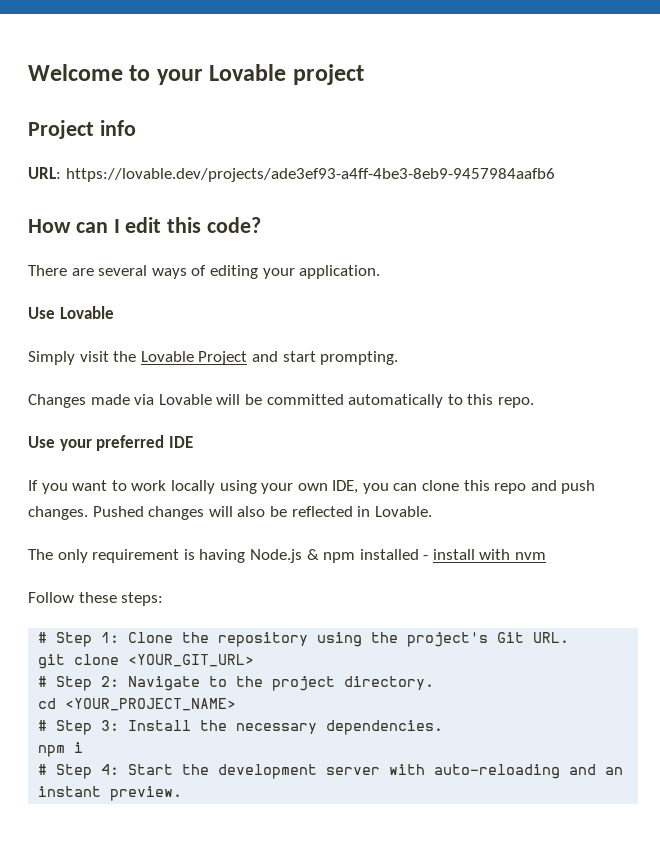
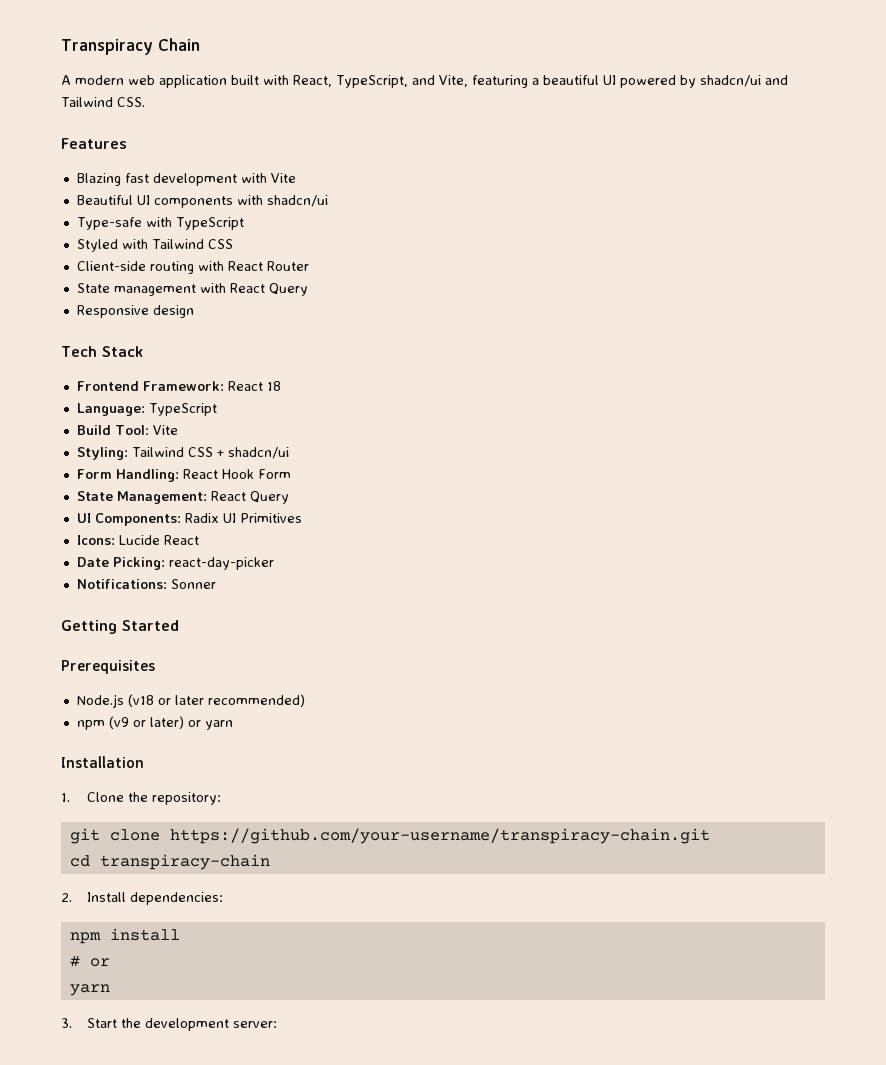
- Welcome to your Lovable project
- Project info
- URL: https://lovable.dev/projects/ade3ef93-a4ff-4be3-8eb9-9457984aafb6
- How can I edit this code?
- There are several ways of editing your application.
- Use Lovable
- Simply visit the Lovable Project and start prompting.
- Changes made via Lovable will be committed automatically to this repo.
- Use your preferred IDE
- If you want to work locally using your own IDE, you can clone this repo and push changes. Pushed changes will also be reflected in Lovable.
- The only requirement is having Node.js & npm installed - install with nvm
- Follow these steps:
- # Step 1: Clone the repository using the project's Git URL.
- git clone <YOUR_GIT_URL>
- # Step 2: Navigate to the project directory.
- cd <YOUR_PROJECT_NAME>
- # Step 3: Install the necessary dependencies.
- npm i
- # Step 4: Start the development server with auto-reloading and an instant preview.
+ Transpiracy Chain
+ A modern web application built with React, TypeScript, and Vite, featuring a beautiful UI powered by shadcn/ui and Tailwind CSS.
+ Features
+ Blazing fast development with Vite
+ Beautiful UI components with shadcn/ui
+ Type-safe with TypeScript
+ Styled with Tailwind CSS
+ Client-side routing with React Router
+ State management with React Query
+ Responsive design
+ Tech Stack
+ Frontend Framework: React 18
+ Language: TypeScript
+ Build Tool: Vite
+ Styling: Tailwind CSS + shadcn/ui
+ Form Handling: React Hook Form
+ State Management: React Query
+ UI Components: Radix UI Primitives
+ Icons: Lucide React
+ Date Picking: react-day-picker
+ Notifications: Sonner
+ Getting Started
+ Prerequisites
+ Node.js (v18 or later recommended)
+ npm (v9 or later) or yarn
+ Installation
+ 1. Clone the repository:
+ git clone https://github.com/your-username/transpiracy-chain.git
+ cd transpiracy-chain
+ 2. Install dependencies:
+ npm install
+ # or
+ yarn
+ 3. Start the development server:

